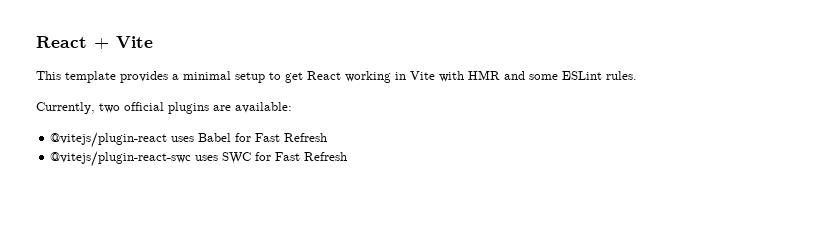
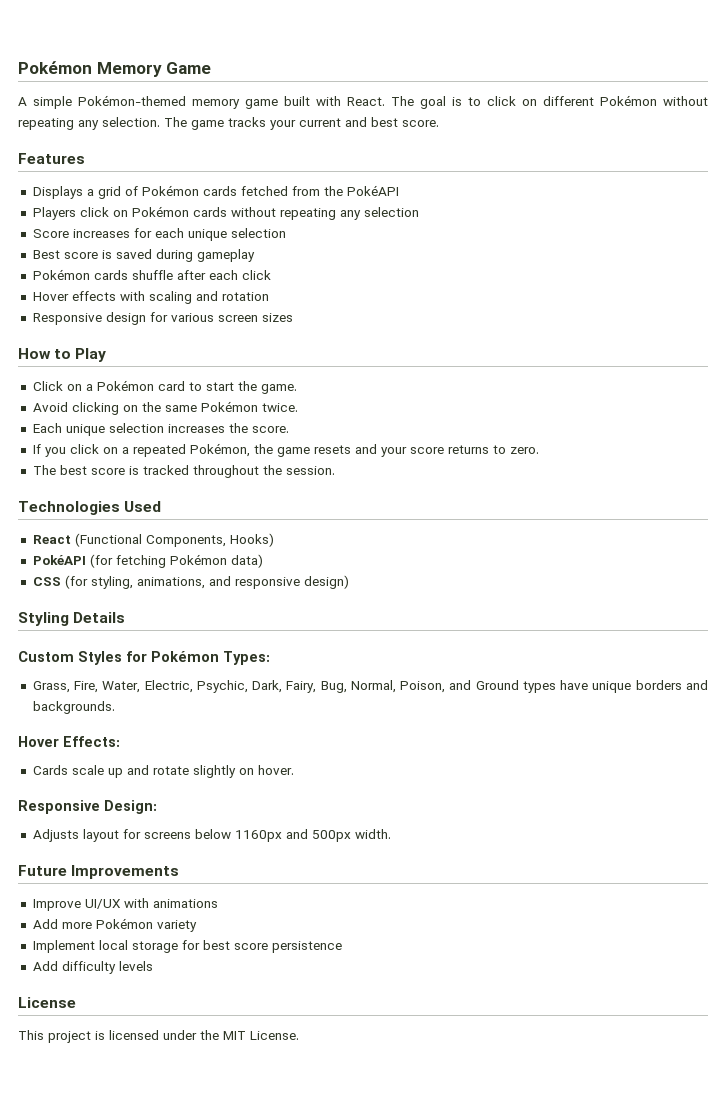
- React + Vite
- This template provides a minimal setup to get React working in Vite with HMR and some ESLint rules.
- Currently, two official plugins are available:
- @vitejs/plugin-react uses Babel for Fast Refresh
- @vitejs/plugin-react-swc uses SWC for Fast Refresh
+ Pokémon Memory Game
+ A simple Pokémon-themed memory game built with React. The goal is to click on different Pokémon without repeating any selection. The game tracks your current and best score.
+ Features
+ Displays a grid of Pokémon cards fetched from the PokéAPI
+ Players click on Pokémon cards without repeating any selection
+ Score increases for each unique selection
+ Best score is saved during gameplay
+ Pokémon cards shuffle after each click
+ Hover effects with scaling and rotation
+ Responsive design for various screen sizes
+ How to Play
+ Click on a Pokémon card to start the game.
+ Avoid clicking on the same Pokémon twice.
+ Each unique selection increases the score.
+ If you click on a repeated Pokémon, the game resets and your score returns to zero.
+ The best score is tracked throughout the session.
+ Technologies Used
+ React (Functional Components, Hooks)
+ PokéAPI (for fetching Pokémon data)
+ CSS (for styling, animations, and responsive design)
+ Styling Details
+ Custom Styles for Pokémon Types:
+ Grass, Fire, Water, Electric, Psychic, Dark, Fairy, Bug, Normal, Poison, and Ground types have unique borders and backgrounds.
+ Hover Effects:
+ Cards scale up and rotate slightly on hover.
+ Responsive Design:
+ Adjusts layout for screens below 1160px and 500px width.
+ Future Improvements
+ Improve UI/UX with animations
+ Add more Pokémon variety
+ Implement local storage for best score persistence
+ Add difficulty levels
+ License
+ This project is licensed under the MIT License.

